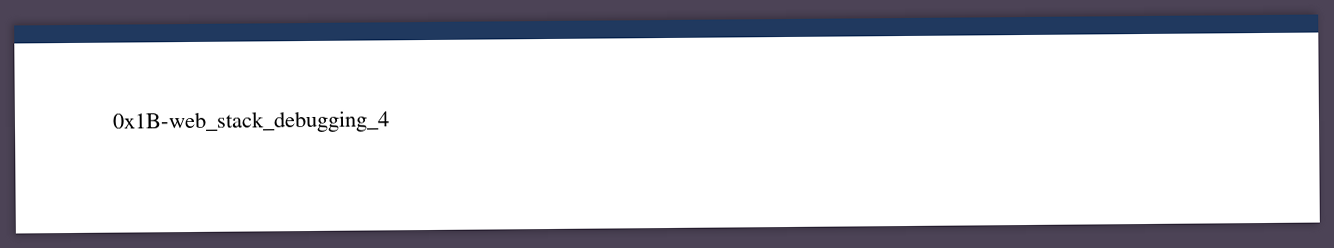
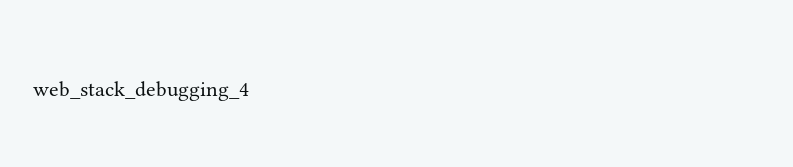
- 0x1B-web_stack_debugging_4
+ web_stack_debugging_4

